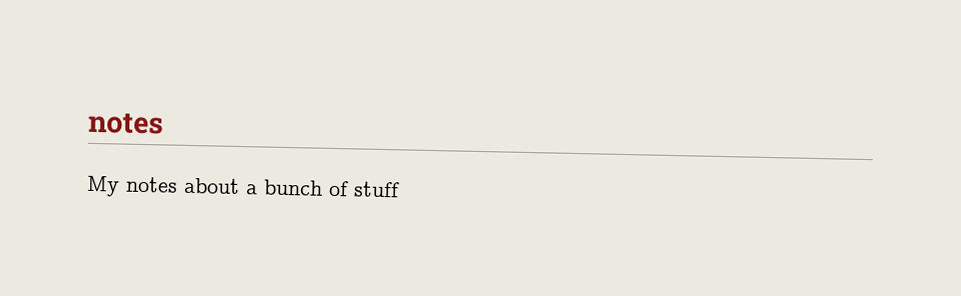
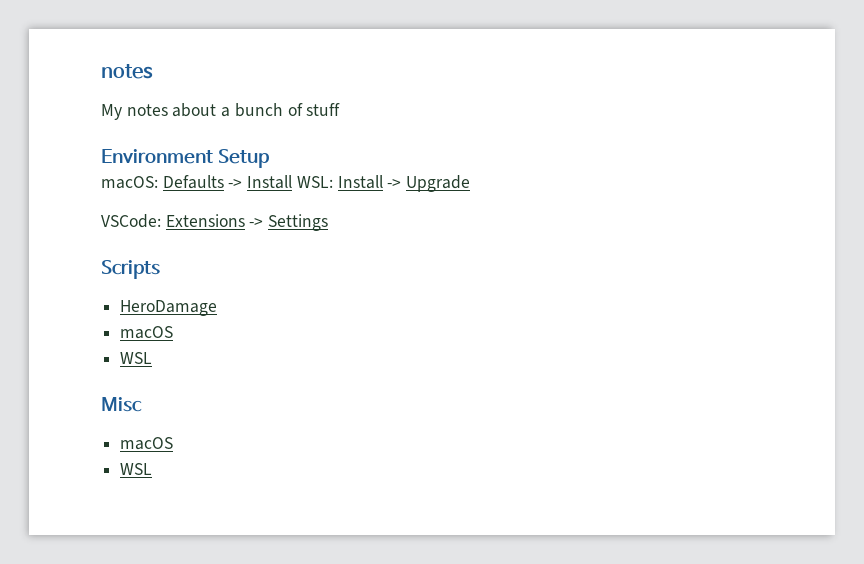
+ Environment Setup
+ macOS: Defaults -> Install WSL: Install -> Upgrade
+ VSCode: Extensions -> Settings
+ Scripts
+ HeroDamage
+ macOS
+ WSL
+ Misc
+ macOS
+ WSL

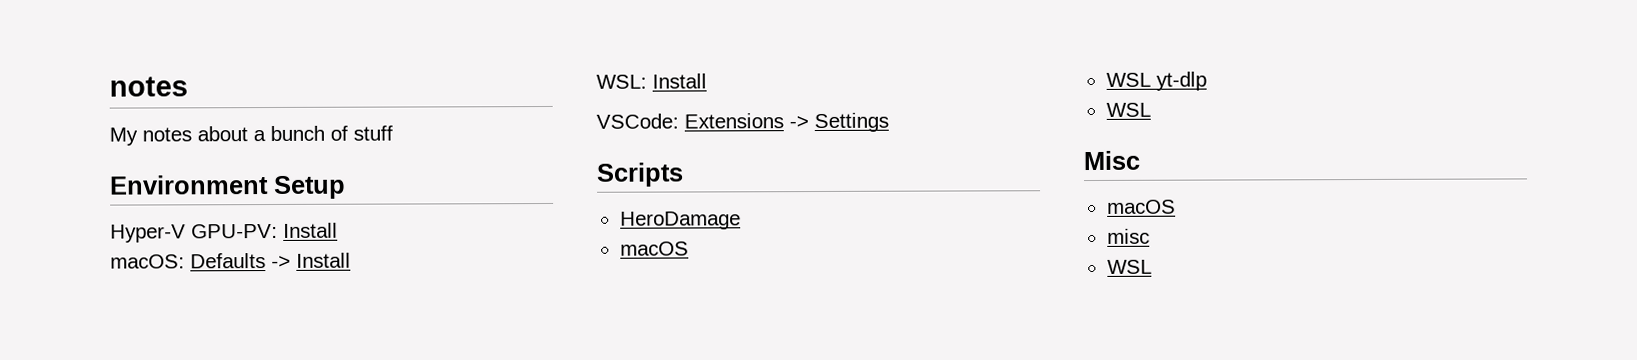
+ Hyper-V GPU-PV: Install
- macOS: Defaults -> Install WSL: Install -> Upgrade
+ macOS: Defaults -> Install
+ WSL: Install
+ WSL yt-dlp
+ misc

